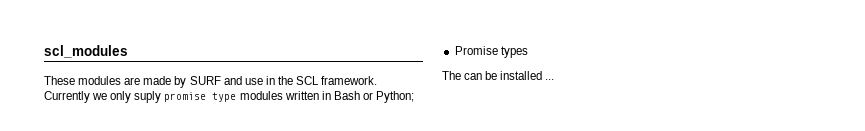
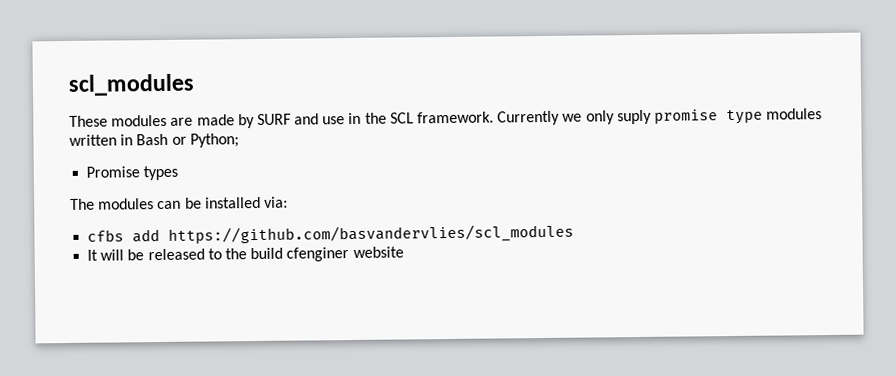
- The can be installed ...
+ The modules can be installed via:
+ cfbs add https://github.com/basvandervlies/scl_modules
+ It will be released to the build cfenginer website

